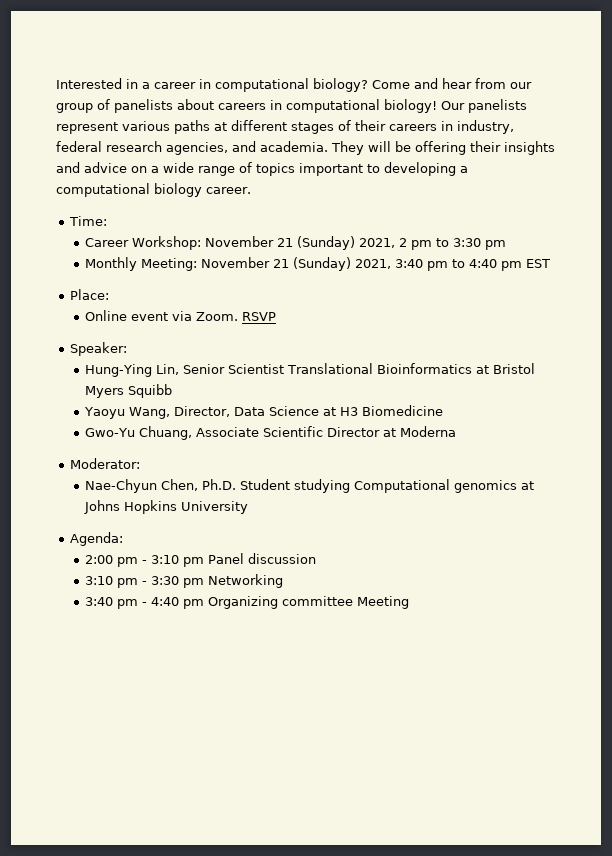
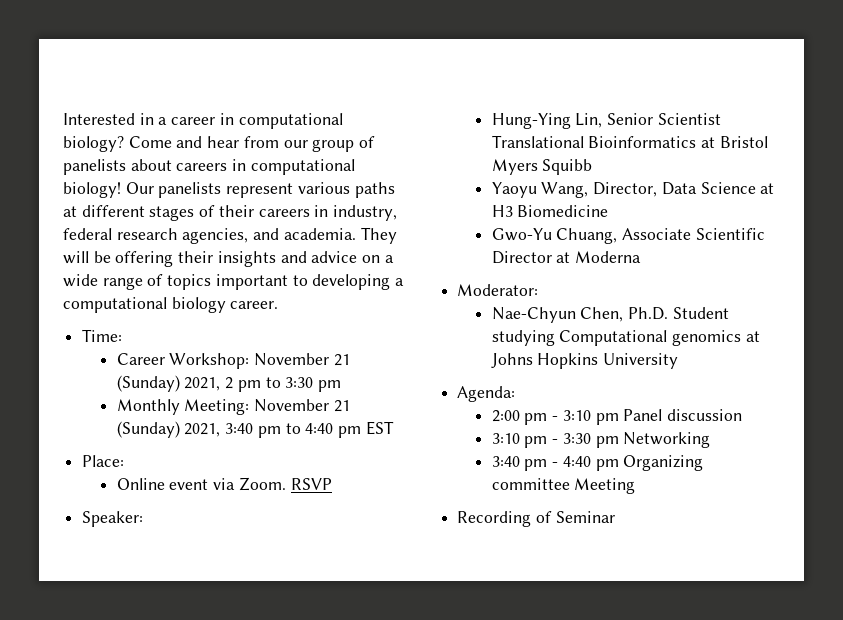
+ Recording of Seminar

